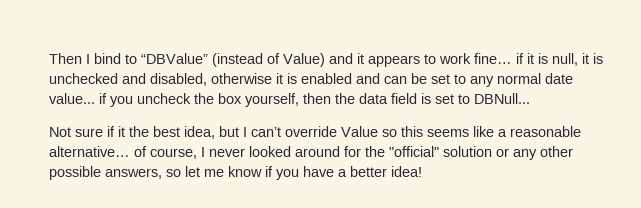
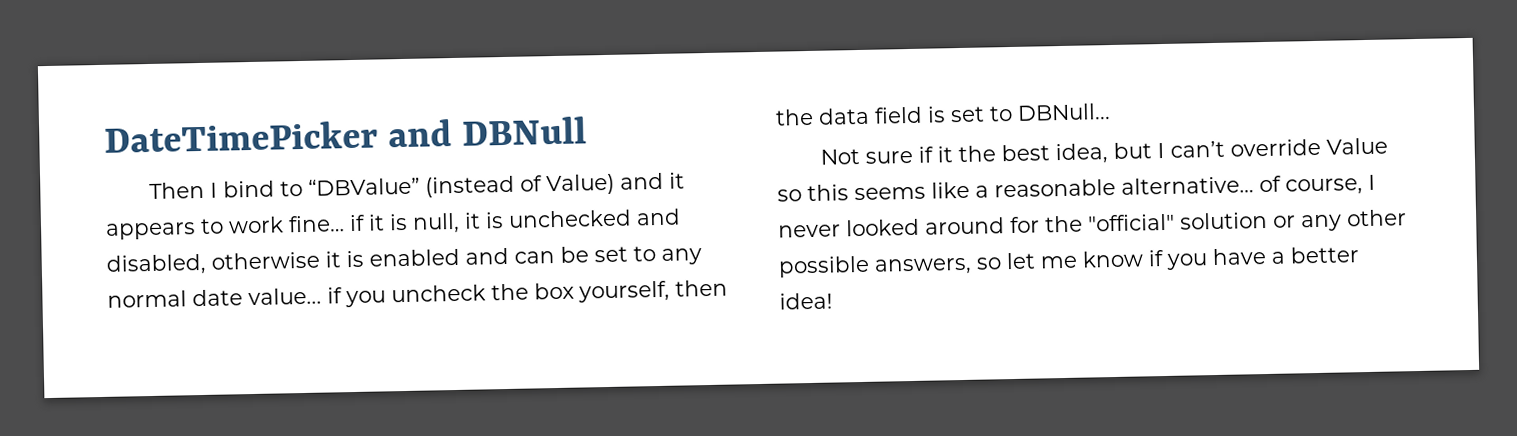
+ DateTimePicker and DBNull

